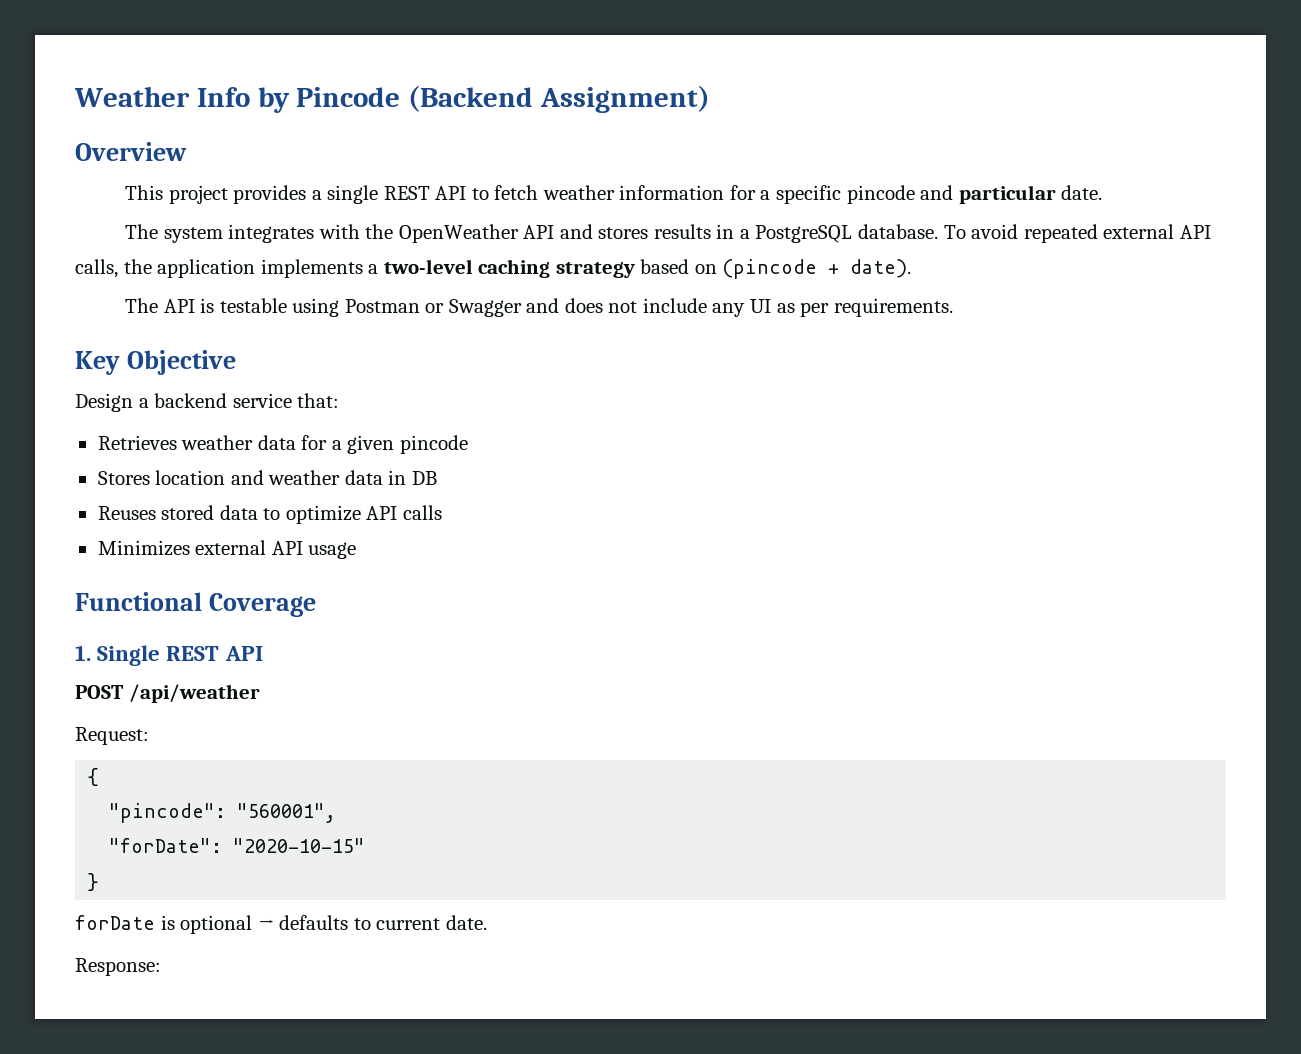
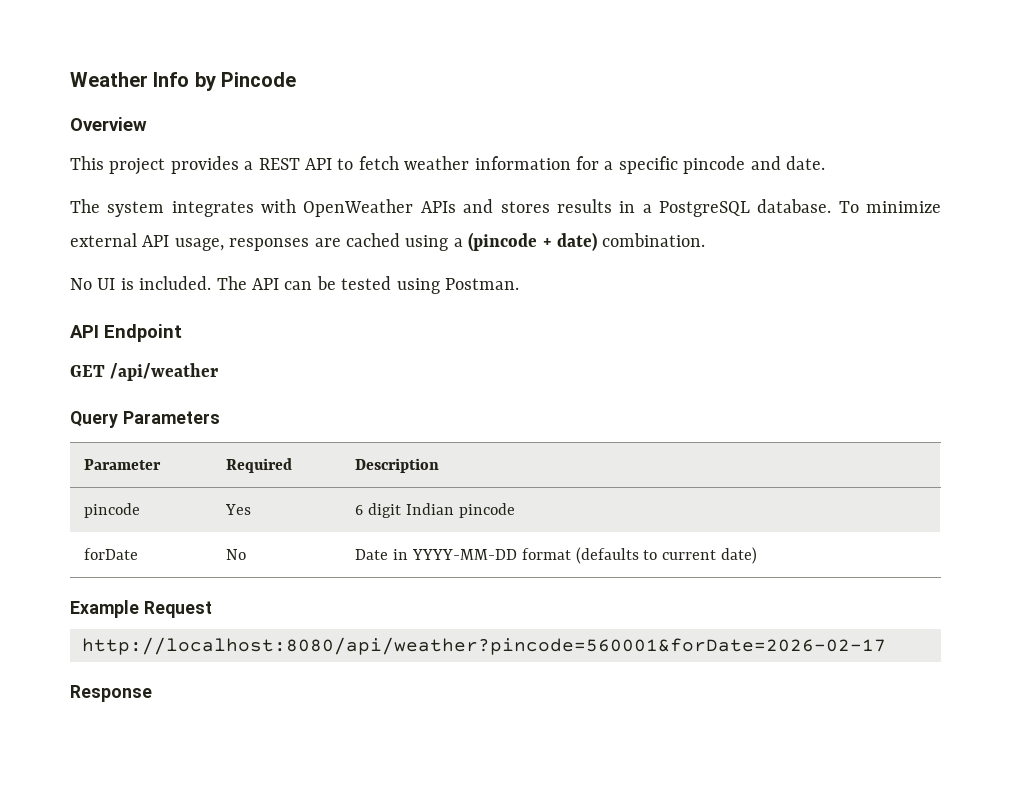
- Weather Info by Pincode (Backend Assignment)
+ Weather Info by Pincode
- This project provides a single REST API to fetch weather information for a specific pincode and particular date.
+ This project provides a REST API to fetch weather information for a specific pincode and date.
- The system integrates with the OpenWeather API and stores results in a PostgreSQL database.
+ The system integrates with OpenWeather APIs and stores results in a PostgreSQL database.
- To avoid repeated external API calls, the application implements a two-level caching strategy based on (pincode + date).
- The API is testable using Postman or Swagger and does not include any UI as per requirements.
- Key Objective
- Design a backend service that:
- Retrieves weather data for a given pincode
- Stores location and weather data in DB
- Reuses stored data to optimize API calls
- Minimizes external API usage
- Functional Coverage
- 1. Single REST API
- POST /api/weather
- Request:
- {
- "pincode": "560001",
- "forDate": "2020-10-15"
- }
- forDate is optional → defaults to current date.
- Response:
+ To minimize external API usage, responses are cached using a (pincode + date) combination.
+ No UI is included. The API can be tested using Postman.
+ API Endpoint
+ GET /api/weather
+ Query Parameters
+ Parameter | Required | Description
+ pincode | Yes | 6 digit Indian pincode
+ forDate | No | Date in YYYY-MM-DD format (defaults to current date)
+ Example Request
+ http://localhost:8080/api/weather?pincode=560001&forDate=2026-02-17
+ Response

